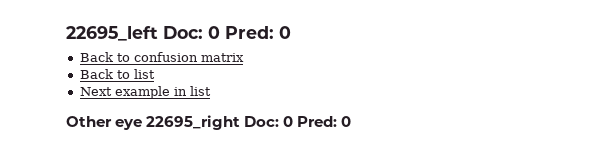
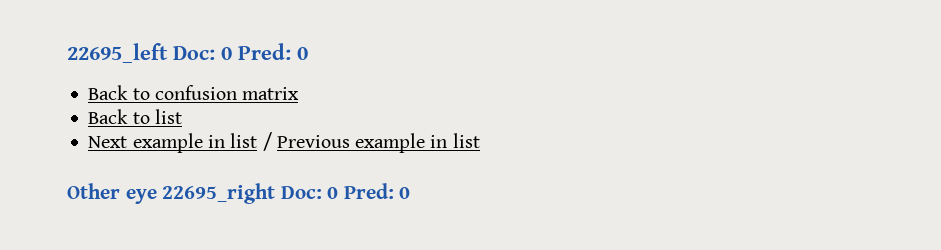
- Next example in list
+ Next example in list / Previous example in list

